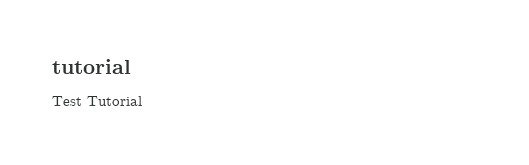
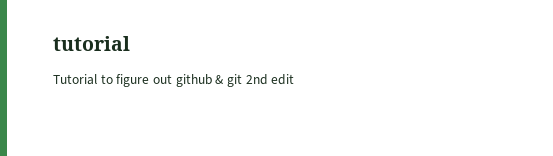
- Test Tutorial
+ Tutorial to figure out github & git 2nd edit

